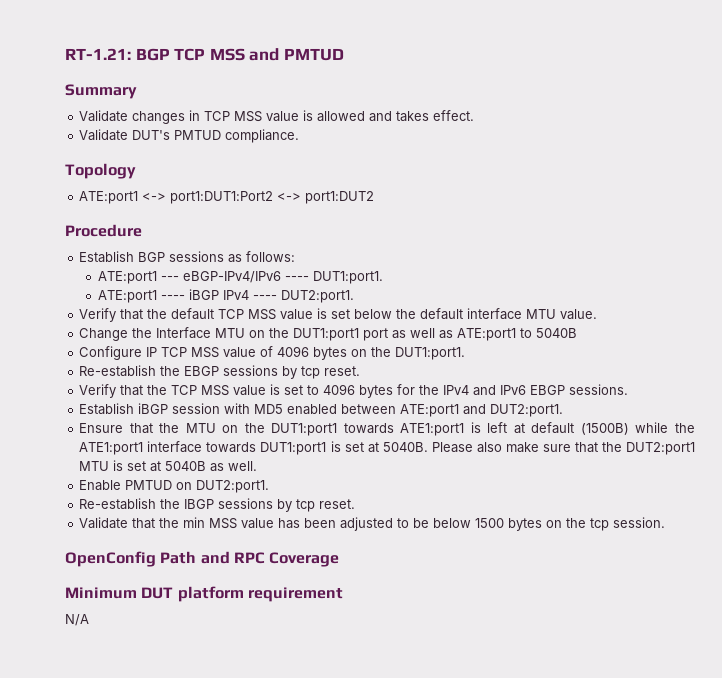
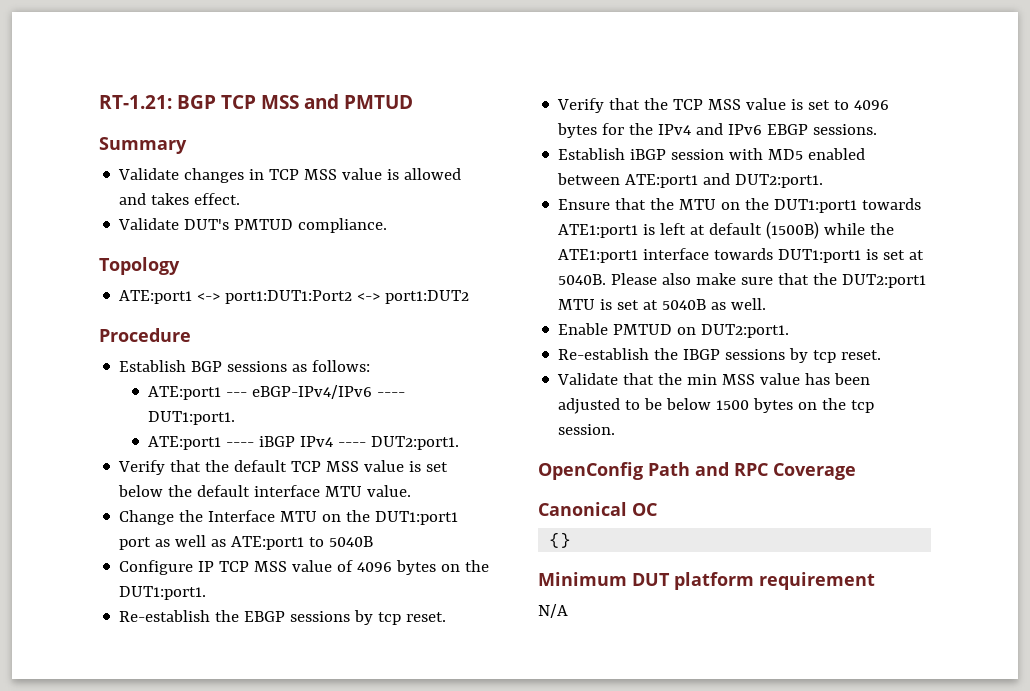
+ Canonical OC
+ {}

